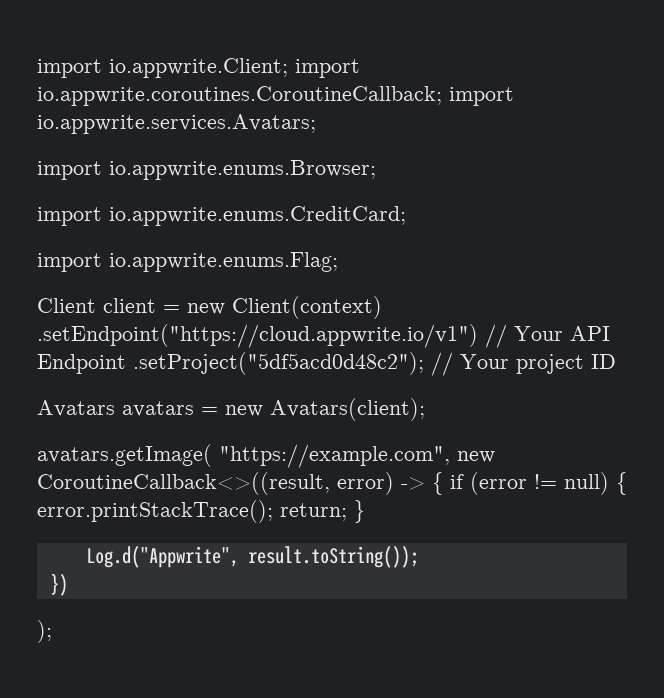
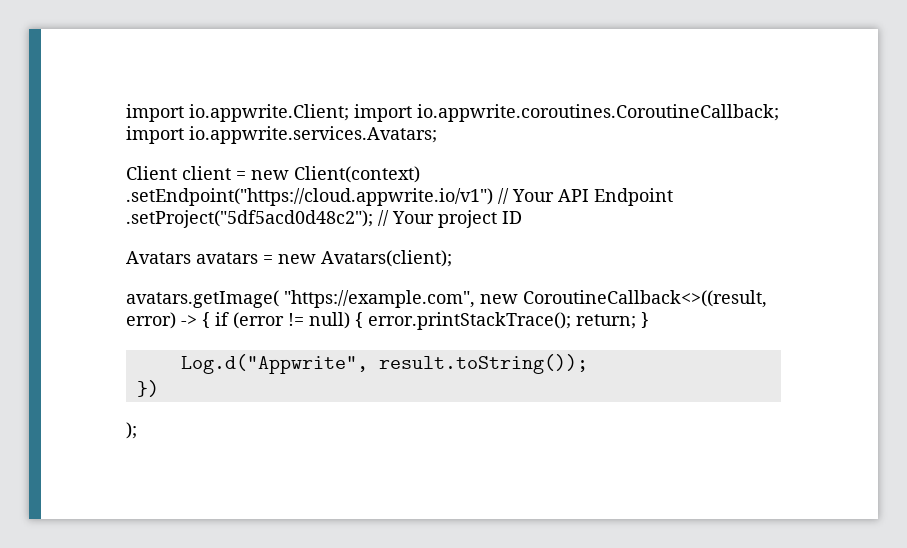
- import io.appwrite.enums.Browser;
- import io.appwrite.enums.CreditCard;
- import io.appwrite.enums.Flag;

